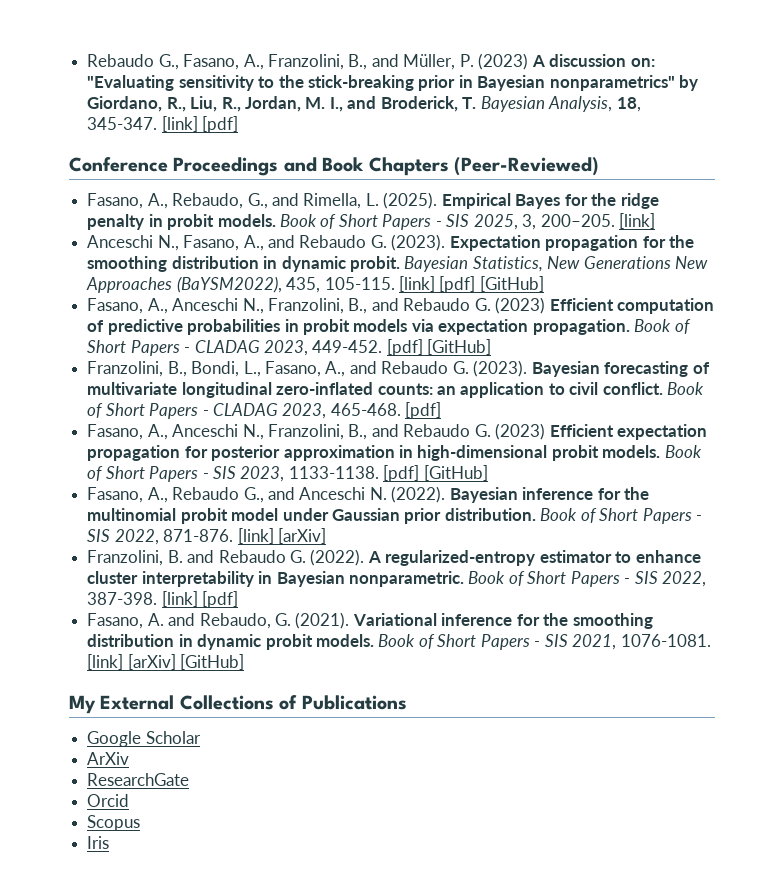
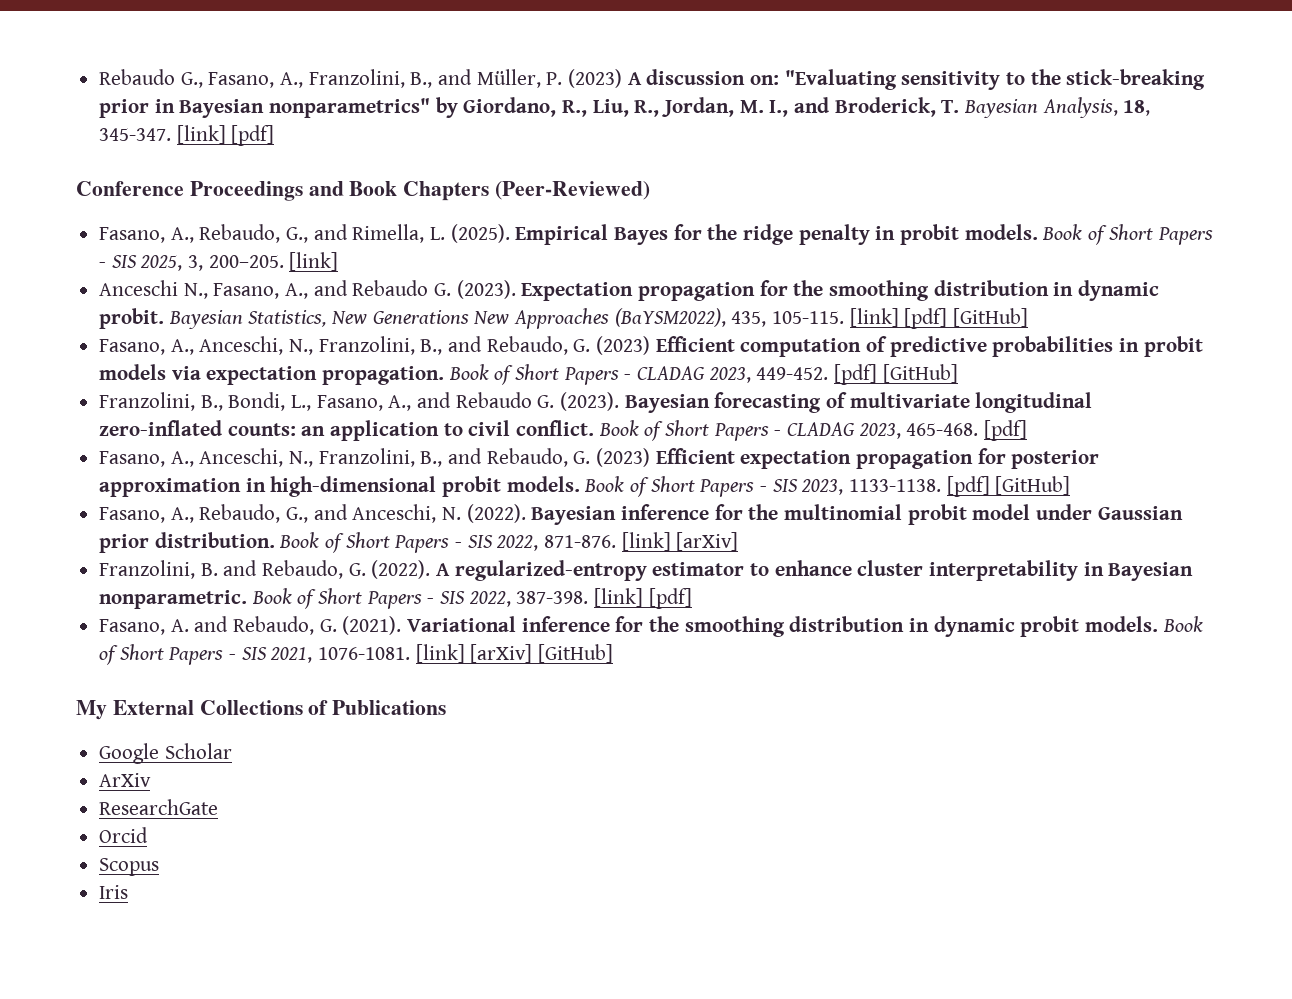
- Fasano, A., Anceschi N., Franzolini, B., and Rebaudo G. (2023) Efficient computation of predictive probabilities in probit models via expectation propagation.
+ Fasano, A., Anceschi, N., Franzolini, B., and Rebaudo, G. (2023) Efficient computation of predictive probabilities in probit models via expectation propagation.
- Fasano, A., Anceschi N., Franzolini, B., and Rebaudo G. (2023) Efficient expectation propagation for posterior approximation in high-dimensional probit models.
+ Fasano, A., Anceschi, N., Franzolini, B., and Rebaudo, G. (2023) Efficient expectation propagation for posterior approximation in high-dimensional probit models.
- Fasano, A., Rebaudo G., and Anceschi N. (2022).
+ Fasano, A., Rebaudo, G., and Anceschi, N. (2022).
- Franzolini, B. and Rebaudo G. (2022).
+ Franzolini, B. and Rebaudo, G. (2022).

